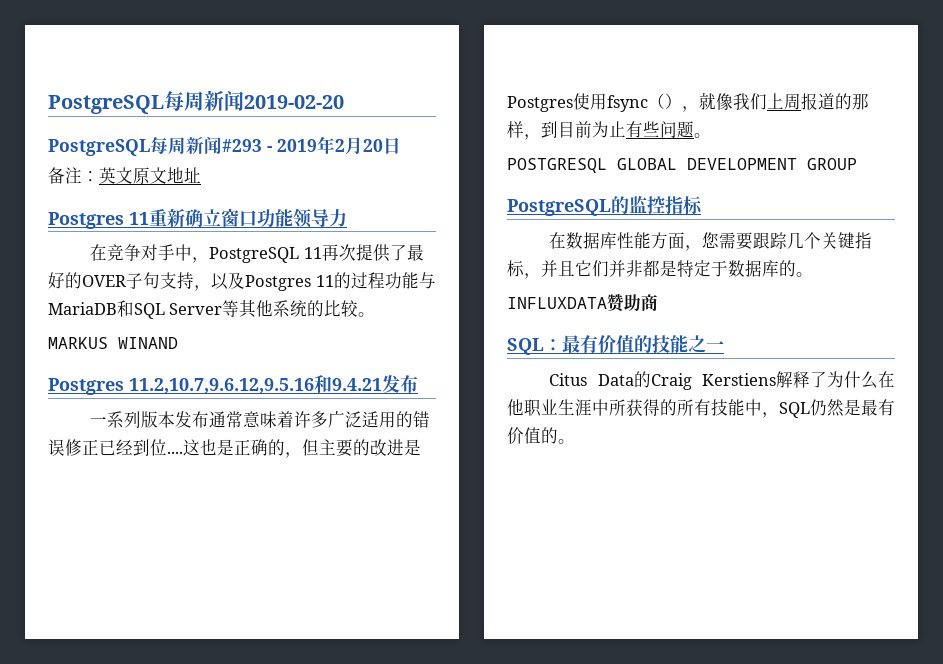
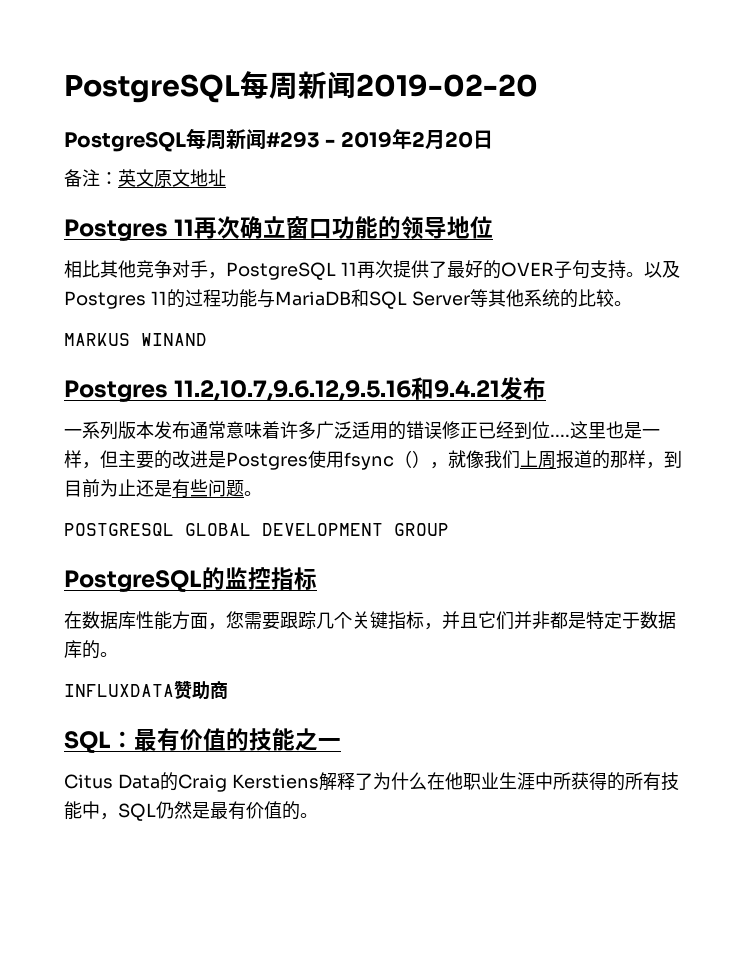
- Postgres 11重新确立窗口功能领导力
- 在竞争对手中，PostgreSQL 11再次提供了最好的OVER子句支持，以及Postgres 11的过程功能与MariaDB和SQL Server等其他系统的比较。
+ Postgres 11再次确立窗口功能的领导地位
+ 相比其他竞争对手，PostgreSQL 11再次提供了最好的OVER子句支持。以及Postgres 11的过程功能与MariaDB和SQL Server等其他系统的比较。
- 这也是正确的，但主要的改进是Postgres使用fsync（），就像我们上周报道的那样，到目前为止有些问题。
+ 这里也是一样，但主要的改进是Postgres使用fsync（），就像我们上周报道的那样，到目前为止还是有些问题。

